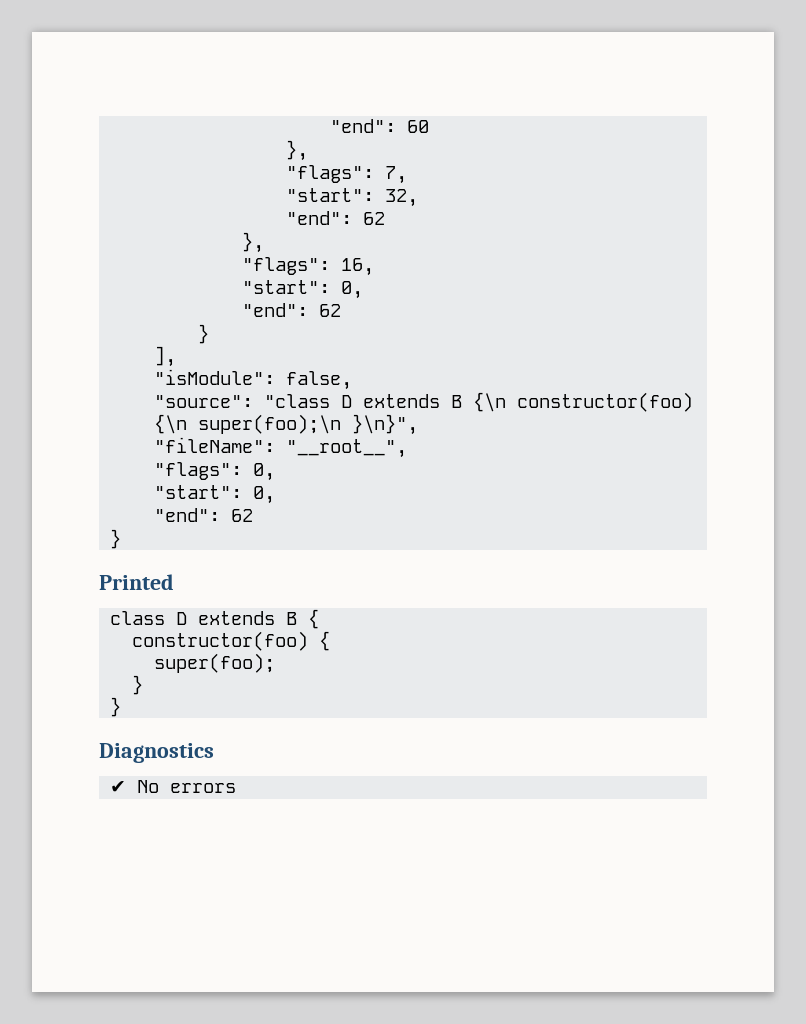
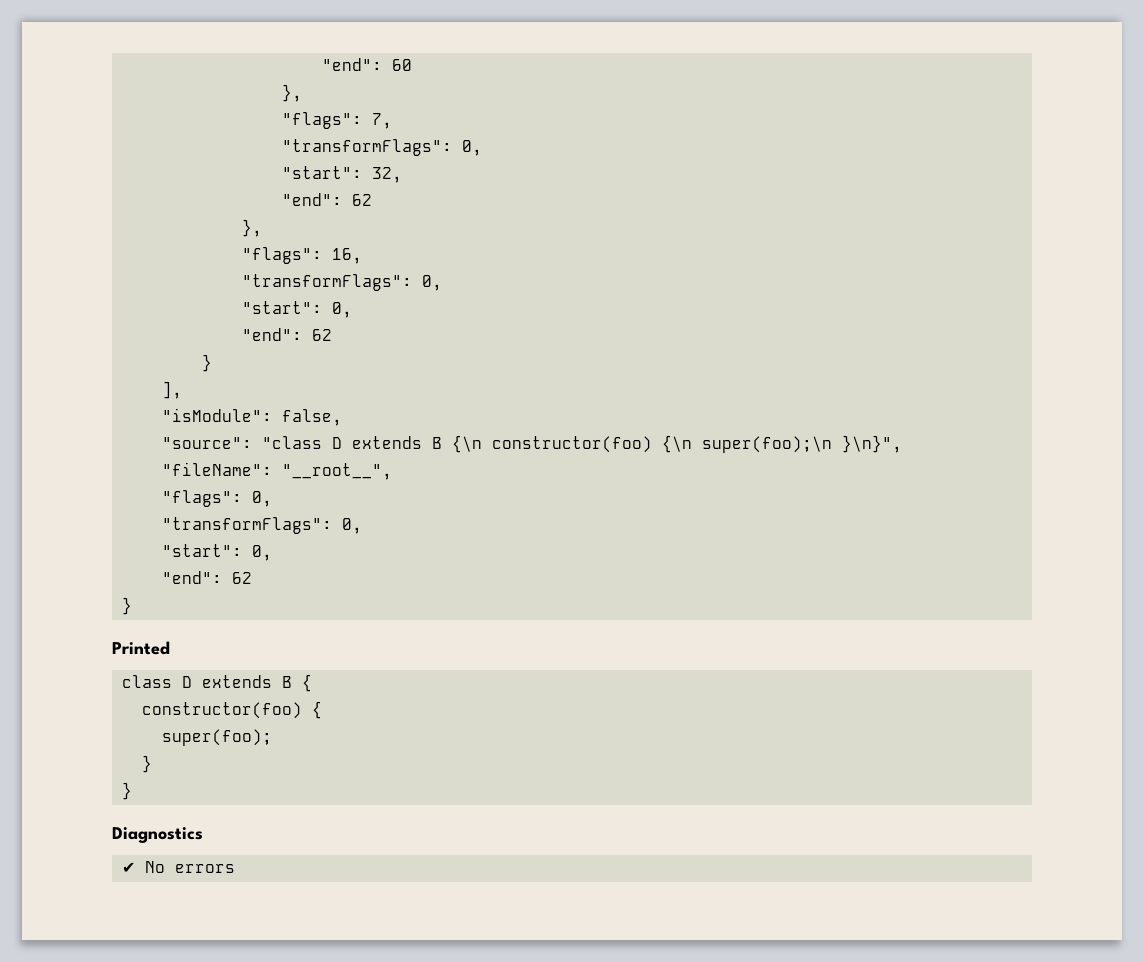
  "flags": 7,
+ "transformFlags": 0,
  "flags": 16,
+ "transformFlags": 0,
  "flags": 0,
+ "transformFlags": 0,

